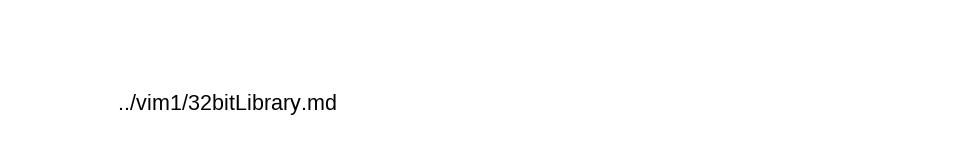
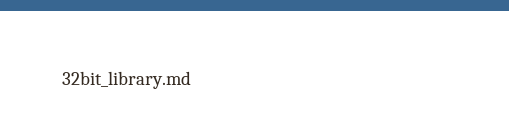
- ../vim1/32bitLibrary.md
+ 32bit_library.md

